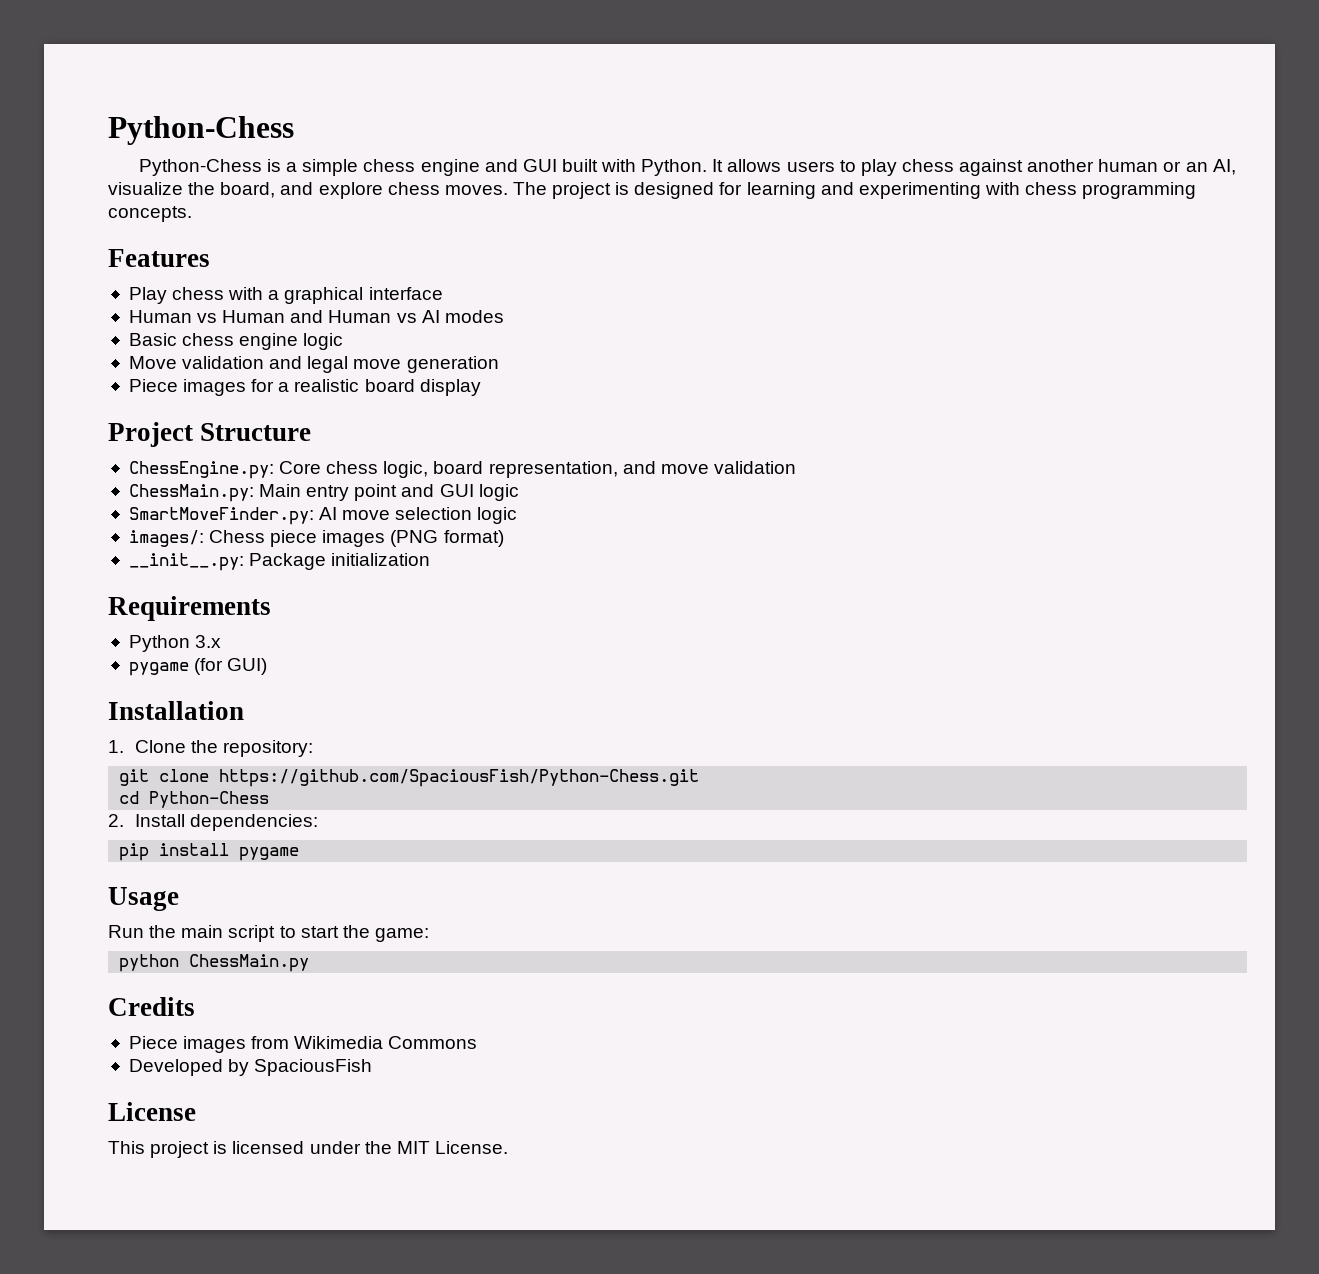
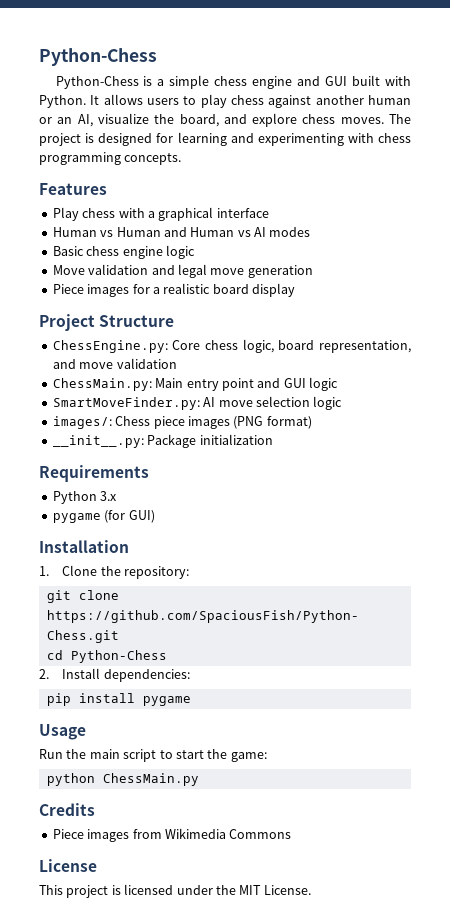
- Developed by SpaciousFish

